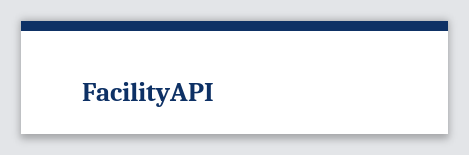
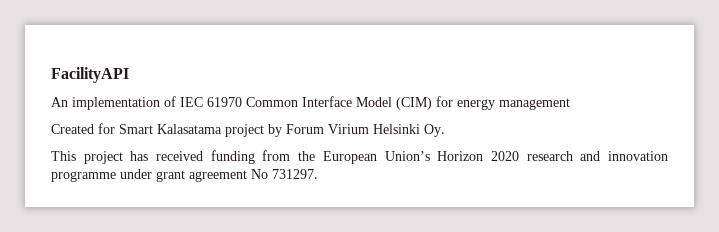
+ An implementation of IEC 61970 Common Interface Model (CIM) for energy management
+ Created for Smart Kalasatama project by Forum Virium Helsinki Oy.
+ This project has received funding from the European Union’s Horizon 2020 research and innovation programme under grant agreement No 731297.

